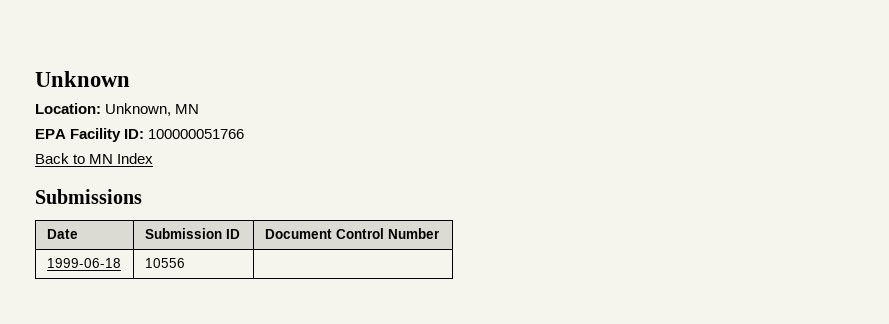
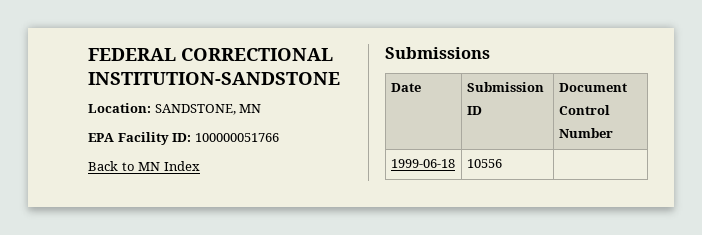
- Unknown
+ FEDERAL CORRECTIONAL INSTITUTION-SANDSTONE
- Location: Unknown, MN
+ Location: SANDSTONE, MN

